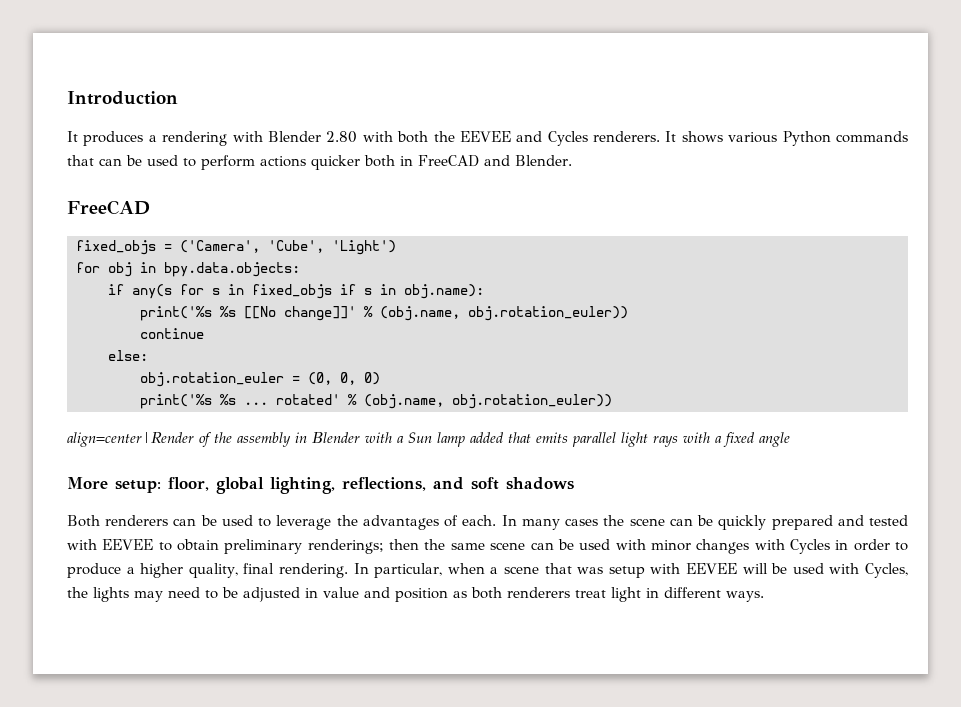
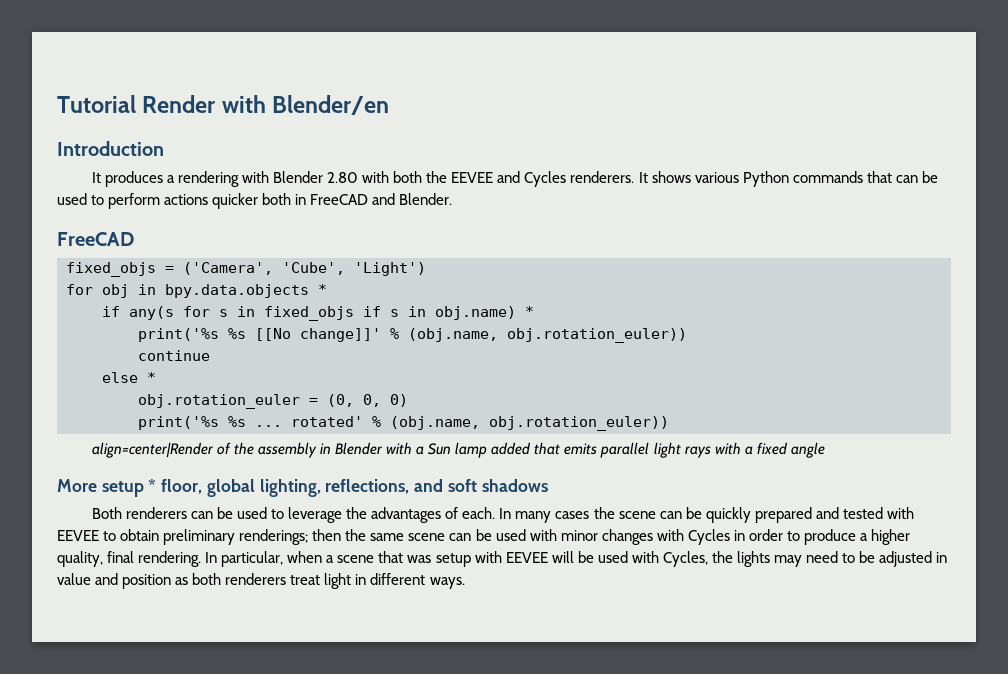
+ Tutorial Render with Blender/en
- for obj in bpy.data.objects:
+ for obj in bpy.data.objects *
- if any(s for s in fixed_objs if s in obj.name):
+ if any(s for s in fixed_objs if s in obj.name) *
- else:
+ else *
- More setup: floor, global lighting, reflections, and soft shadows
+ More setup * floor, global lighting, reflections, and soft shadows

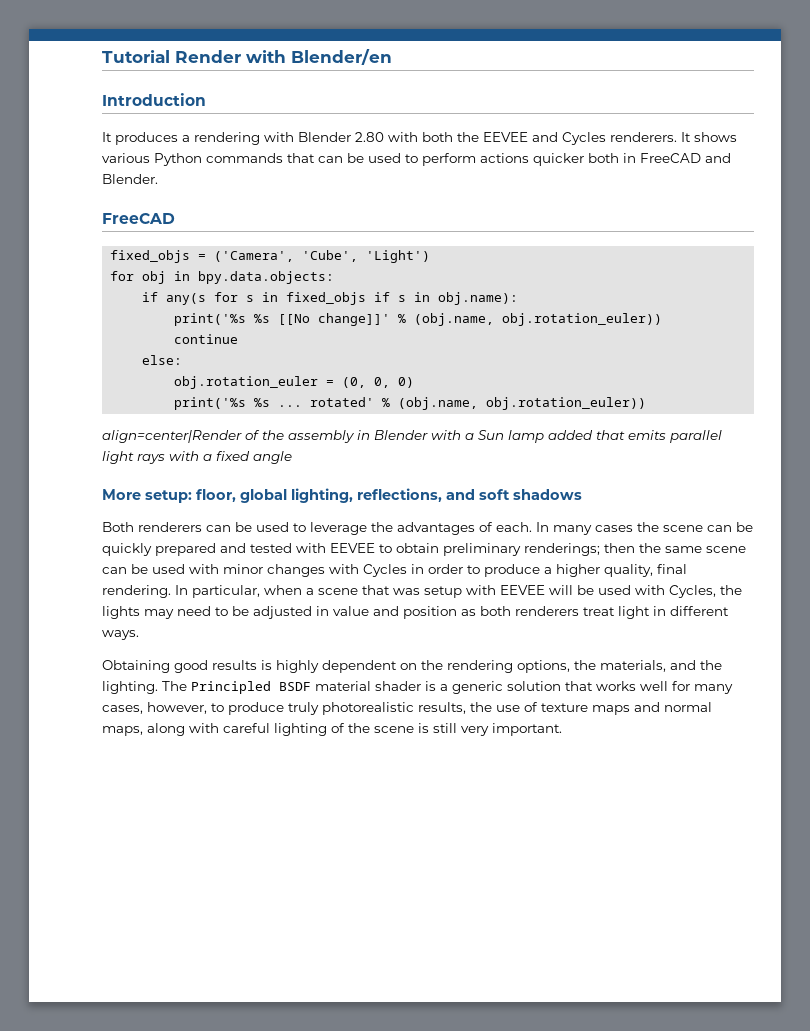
- for obj in bpy.data.objects *
+ for obj in bpy.data.objects:
- if any(s for s in fixed_objs if s in obj.name) *
+ if any(s for s in fixed_objs if s in obj.name):
- else *
+ else:
- More setup * floor, global lighting, reflections, and soft shadows
+ More setup: floor, global lighting, reflections, and soft shadows
+ Obtaining good results is highly dependent on the rendering options, the materials, and the lighting. The Principled BSDF material shader is a generic solution that works well for many cases, however, to produce truly photorealistic results, the use of texture maps and normal maps, along with careful lighting of the scene is still very important.

